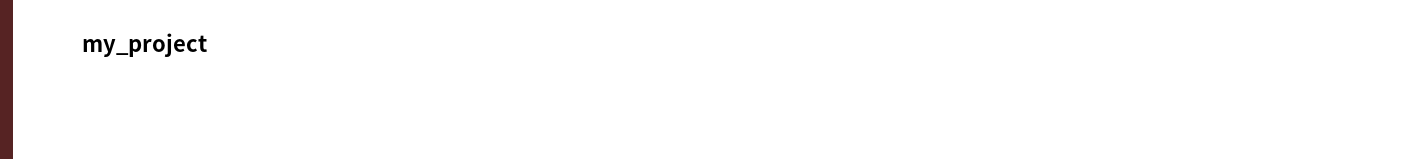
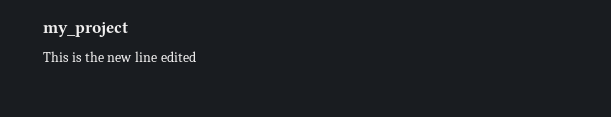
+ This is the new line edited

